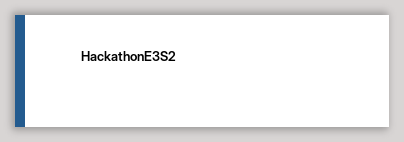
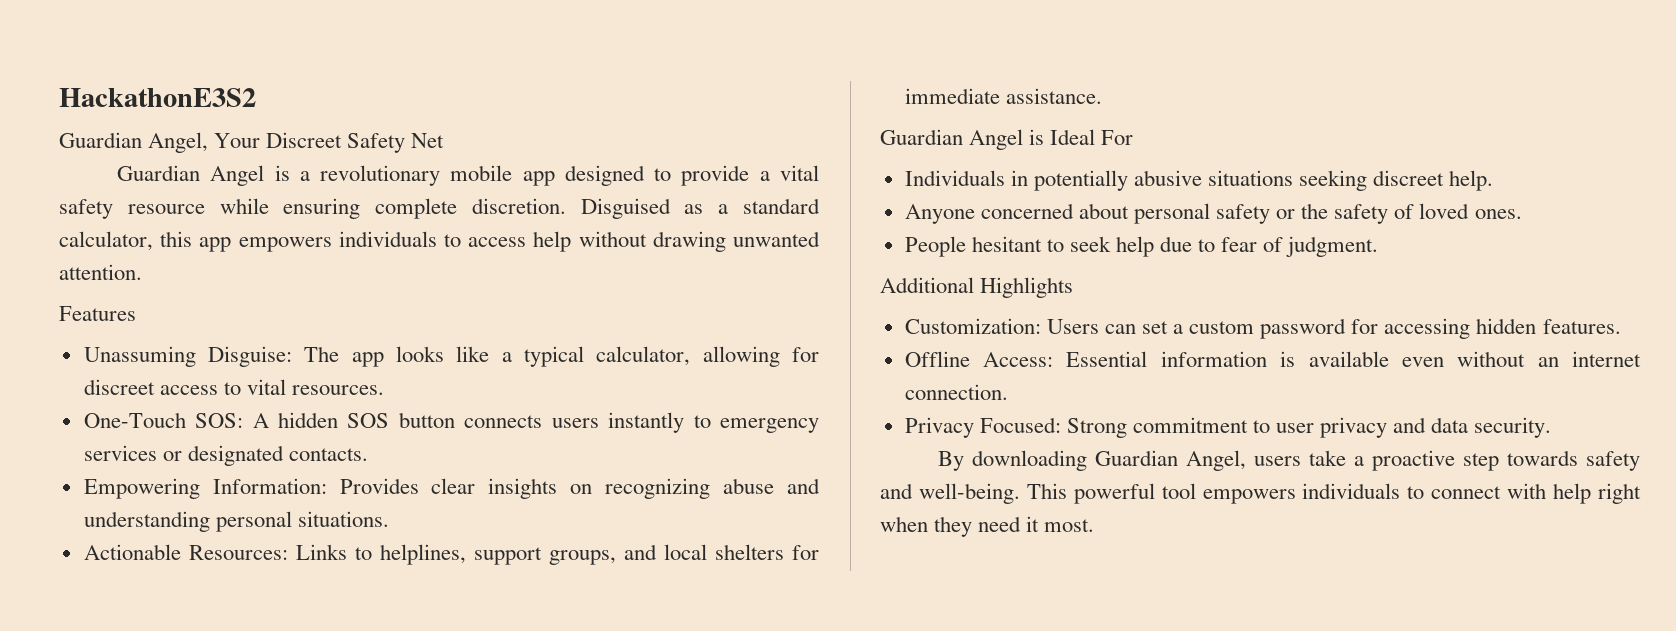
+ Guardian Angel, Your Discreet Safety Net
+ Guardian Angel is a revolutionary mobile app designed to provide a vital safety resource while ensuring complete discretion. Disguised as a standard calculator, this app empowers individuals to access help without drawing unwanted attention.
+ Features
+ Unassuming Disguise: The app looks like a typical calculator, allowing for discreet access to vital resources.
+ One-Touch SOS: A hidden SOS button connects users instantly to emergency services or designated contacts.
+ Empowering Information: Provides clear insights on recognizing abuse and understanding personal situations.
+ Actionable Resources: Links to helplines, support groups, and local shelters for immediate assistance.
+ Guardian Angel is Ideal For
+ Individuals in potentially abusive situations seeking discreet help.
+ Anyone concerned about personal safety or the safety of loved ones.
+ People hesitant to seek help due to fear of judgment.
+ Additional Highlights
+ Customization: Users can set a custom password for accessing hidden features.
+ Offline Access: Essential information is available even without an internet connection.
+ Privacy Focused: Strong commitment to user privacy and data security.
+ By downloading Guardian Angel, users take a proactive step towards safety and well-being. This powerful tool empowers individuals to connect with help right when they need it most.

